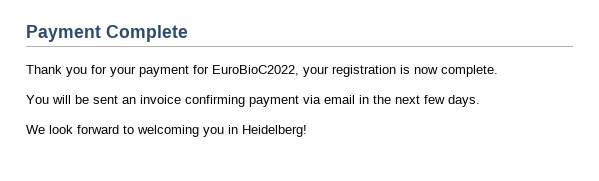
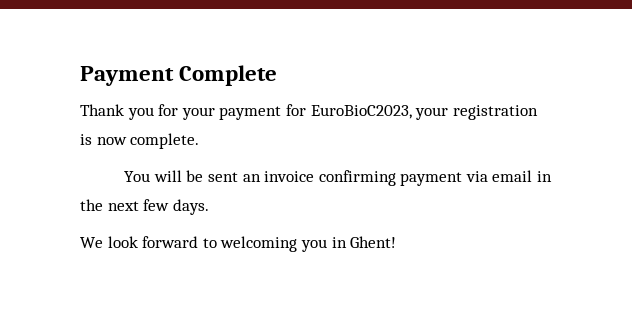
- Thank you for your payment for EuroBioC2022, your registration is now complete.
+ Thank you for your payment for EuroBioC2023, your registration is now complete.
- We look forward to welcoming you in Heidelberg!
+ We look forward to welcoming you in Ghent!

